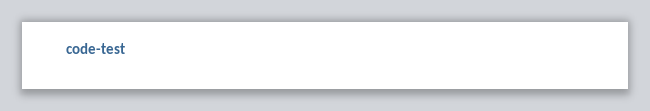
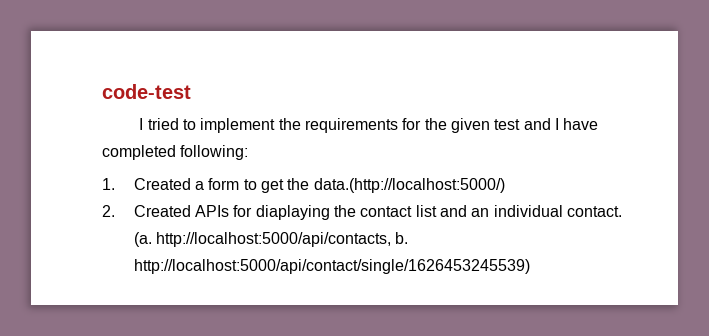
+ I tried to implement the requirements for the given test and I have completed following:
+ 1. Created a form to get the data.(http://localhost:5000/)
+ 2. Created APIs for diaplaying the contact list and an individual contact. (a. http://localhost:5000/api/contacts, b. http://localhost:5000/api/contact/single/1626453245539)

